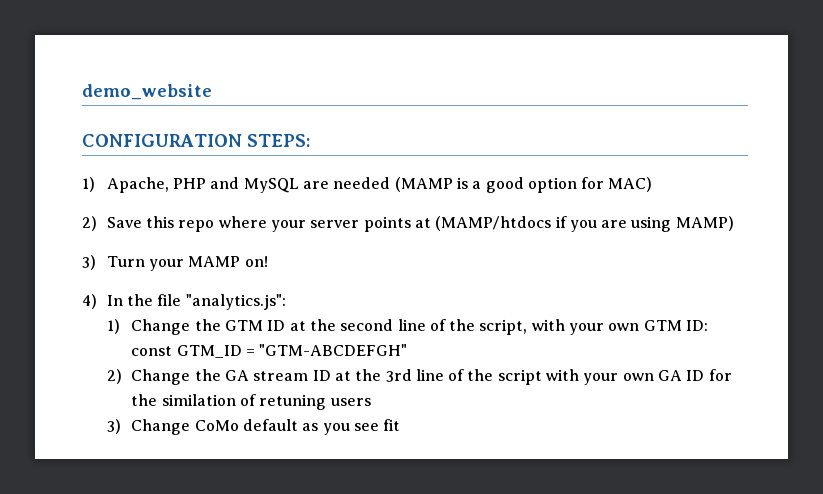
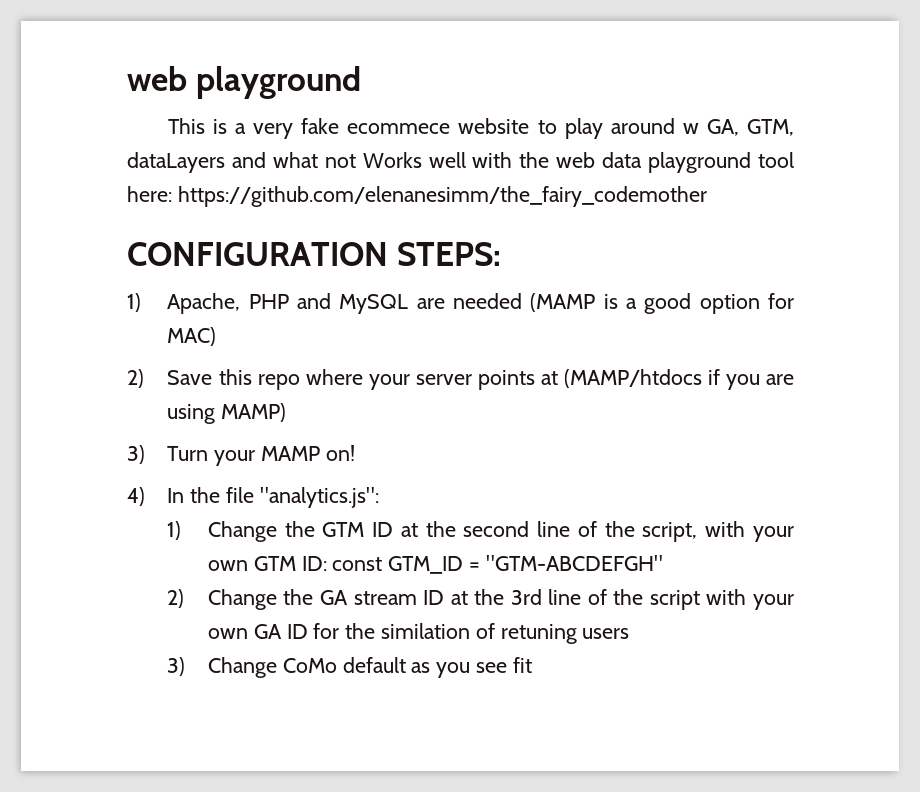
- demo_website
+ web playground
+ This is a very fake ecommece website to play around w GA, GTM, dataLayers and what not Works well with the web data playground tool here: https://github.com/elenanesimm/the_fairy_codemother

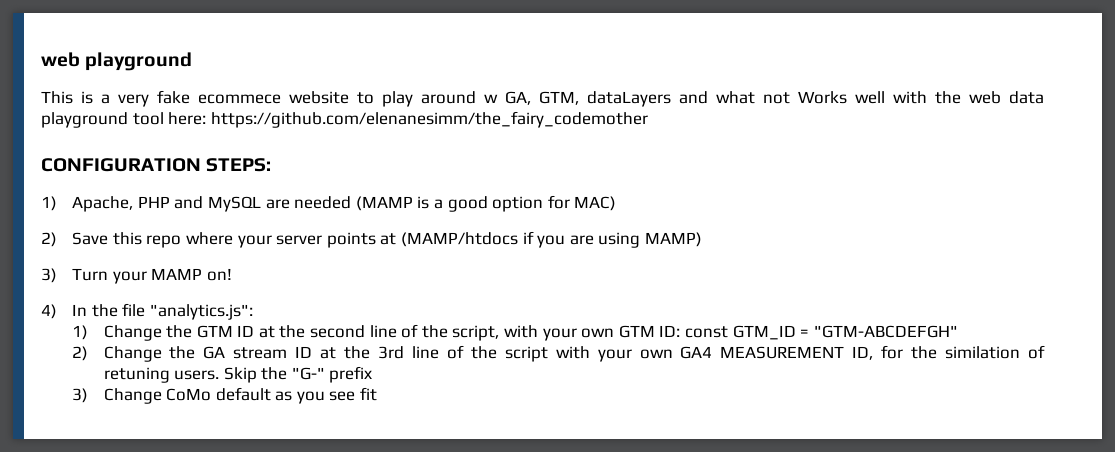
- 2) Change the GA stream ID at the 3rd line of the script with your own GA ID for the similation of retuning users
+ 2) Change the GA stream ID at the 3rd line of the script with your own GA4 MEASUREMENT ID, for the similation of retuning users. Skip the "G-" prefix

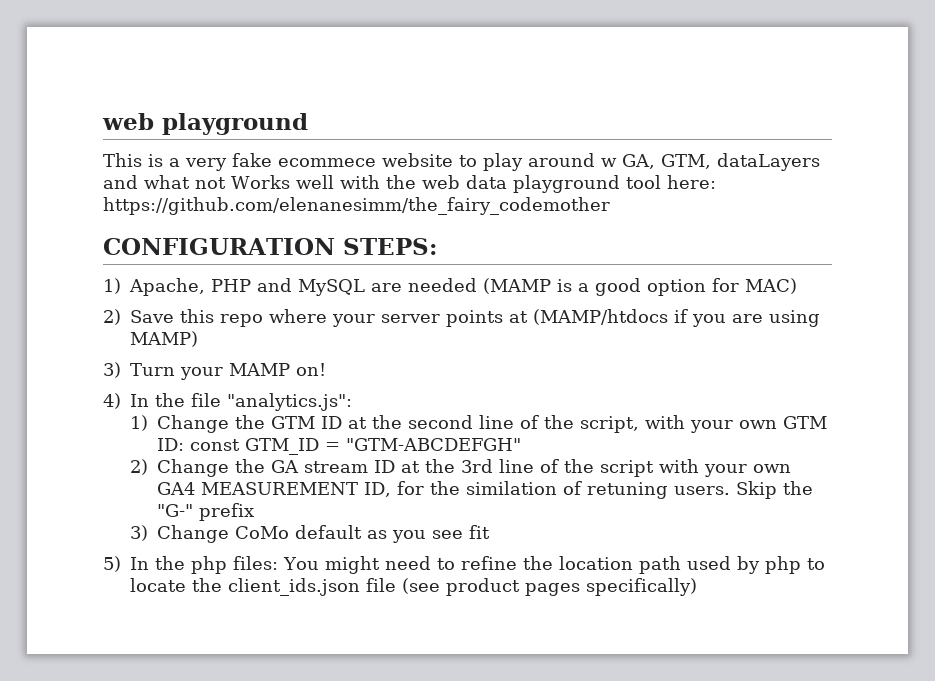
+ 5) In the php files: You might need to refine the location path used by php to locate the client_ids.json file (see product pages specifically)

